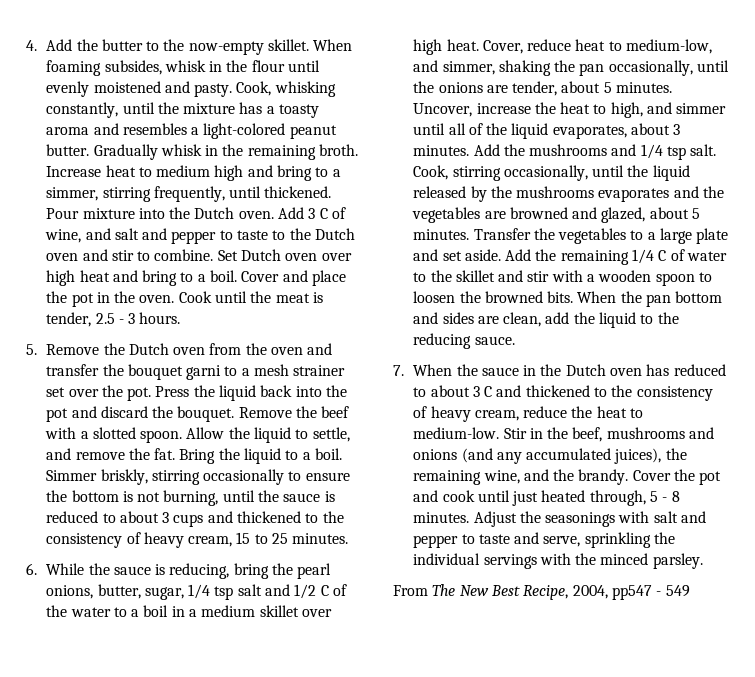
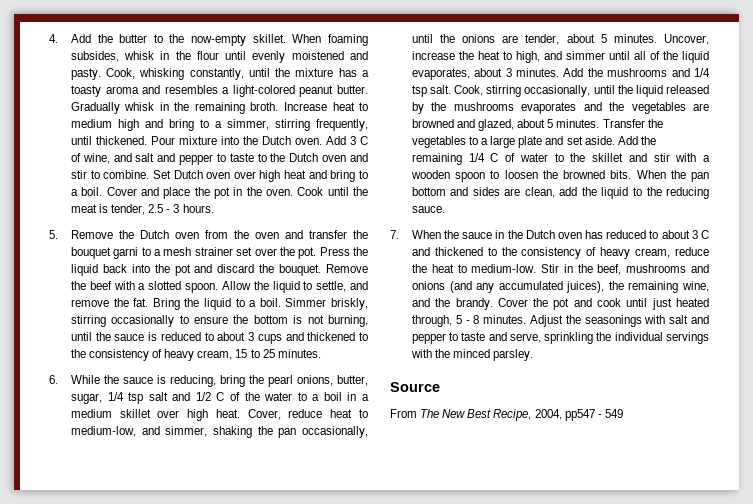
+ Source

